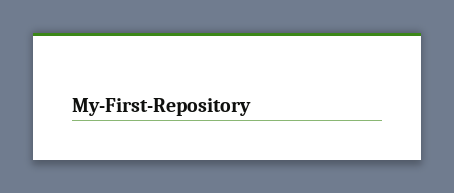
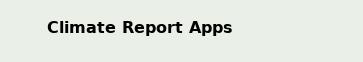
- My-First-Repository
+ Climate Report Apps

